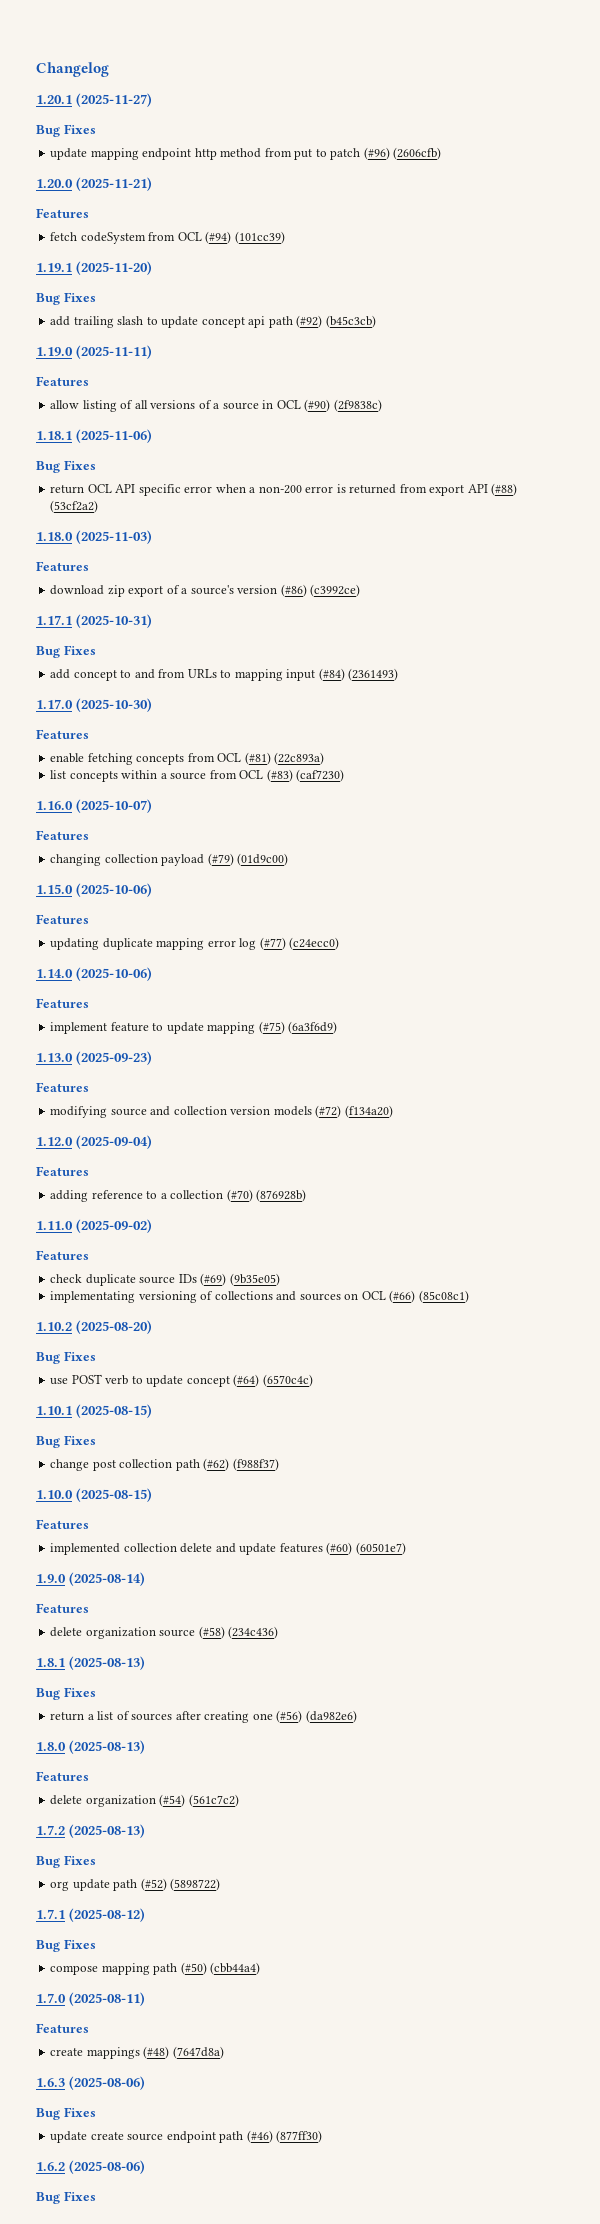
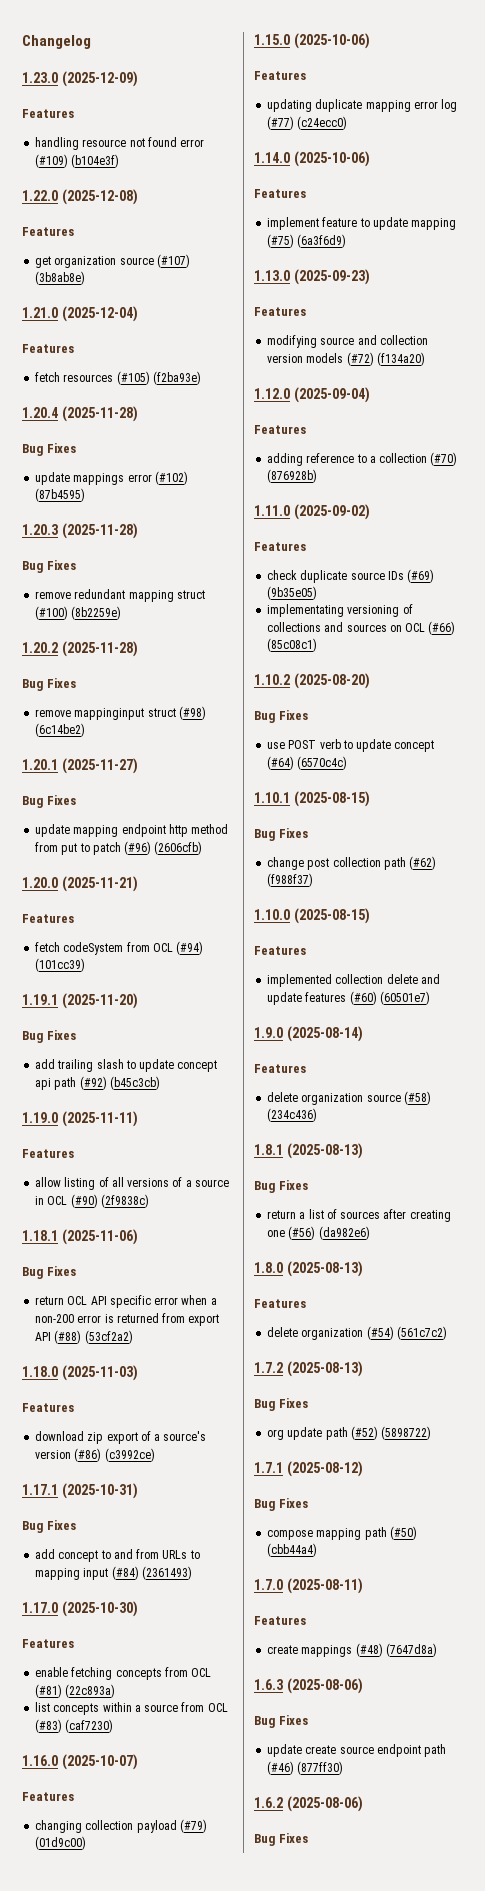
+ 1.23.0 (2025-12-09)
+ Features
+ handling resource not found error (#109) (b104e3f)
+ 1.22.0 (2025-12-08)
+ Features
+ get organization source (#107) (3b8ab8e)
+ 1.21.0 (2025-12-04)
+ Features
+ fetch resources (#105) (f2ba93e)
+ 1.20.4 (2025-11-28)
+ Bug Fixes
+ update mappings error (#102) (87b4595)
+ 1.20.3 (2025-11-28)
+ Bug Fixes
+ remove redundant mapping struct (#100) (8b2259e)
+ 1.20.2 (2025-11-28)
+ Bug Fixes
+ remove mappinginput struct (#98) (6c14be2)

